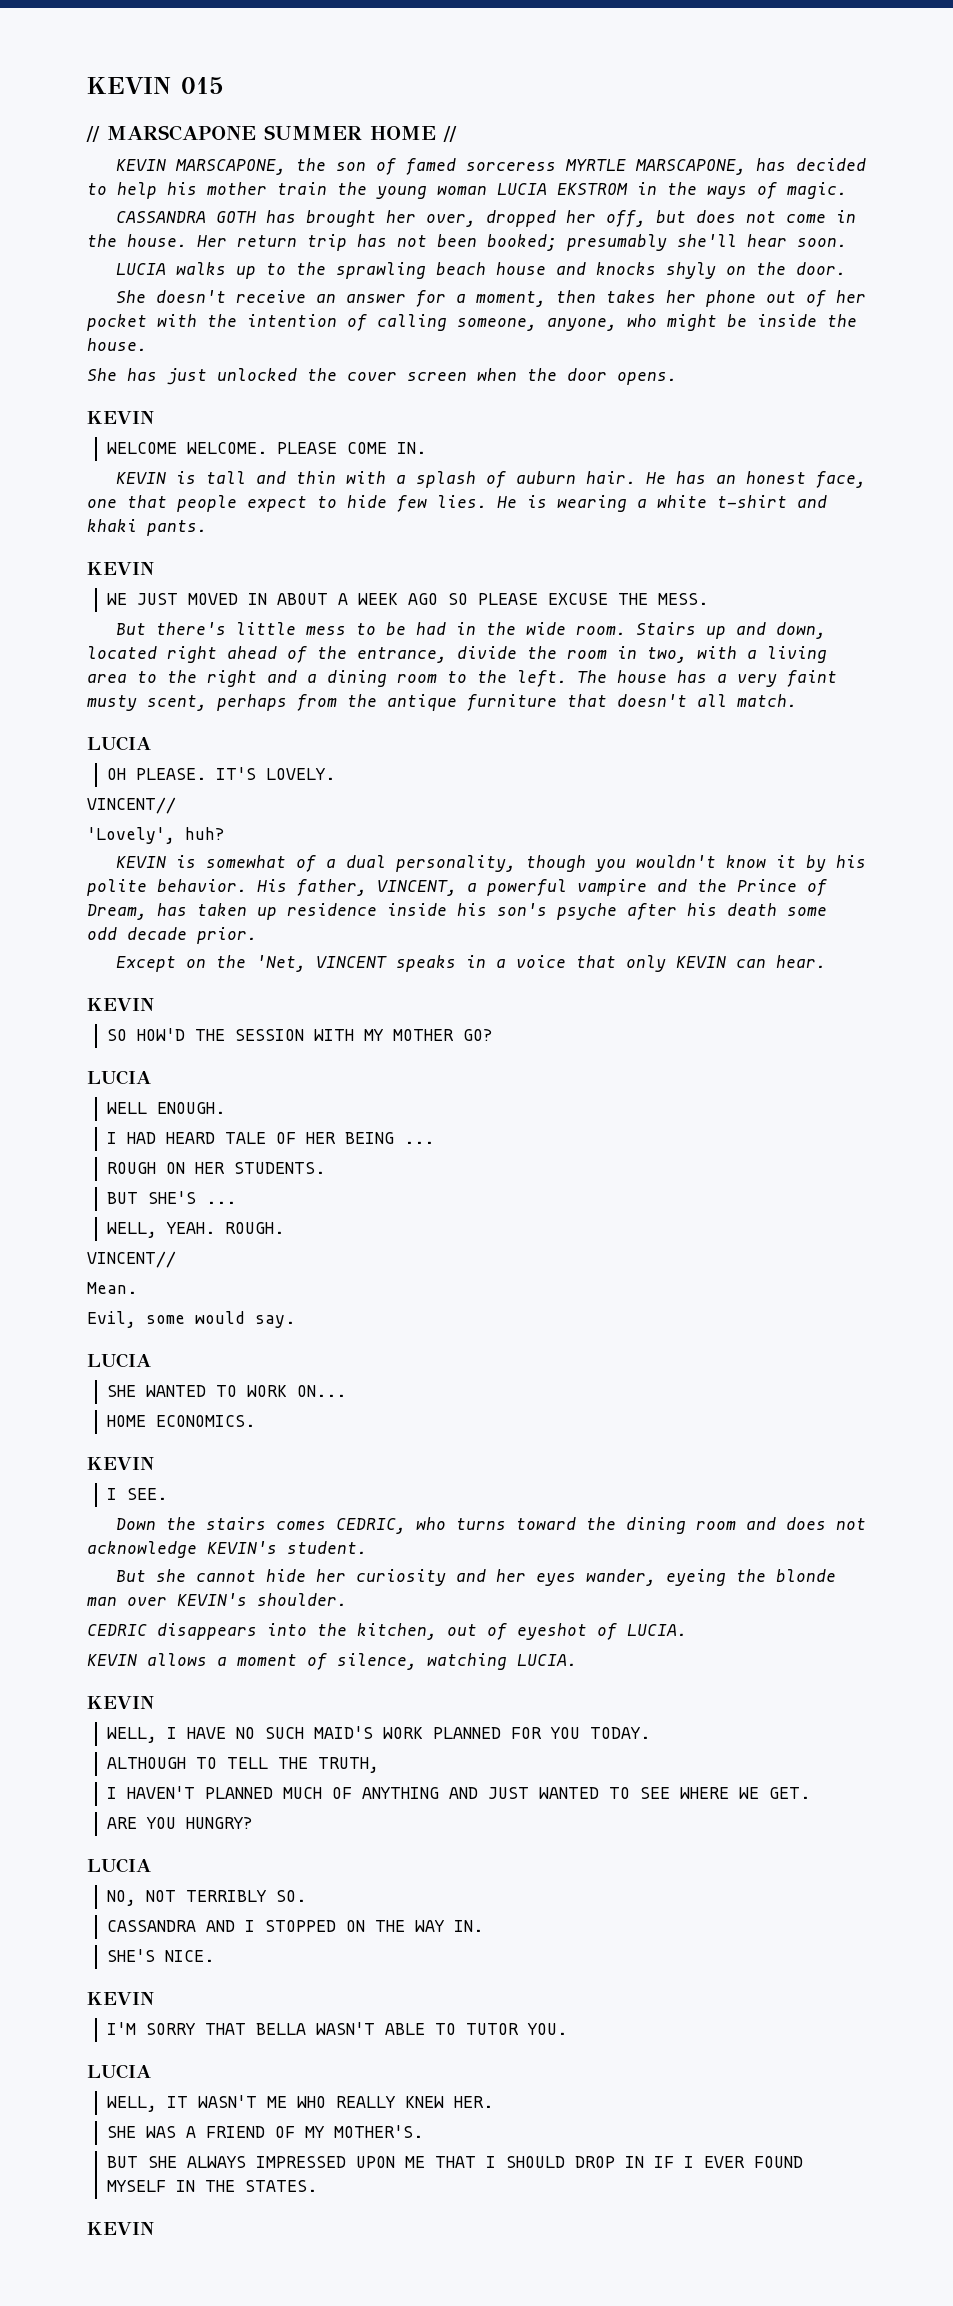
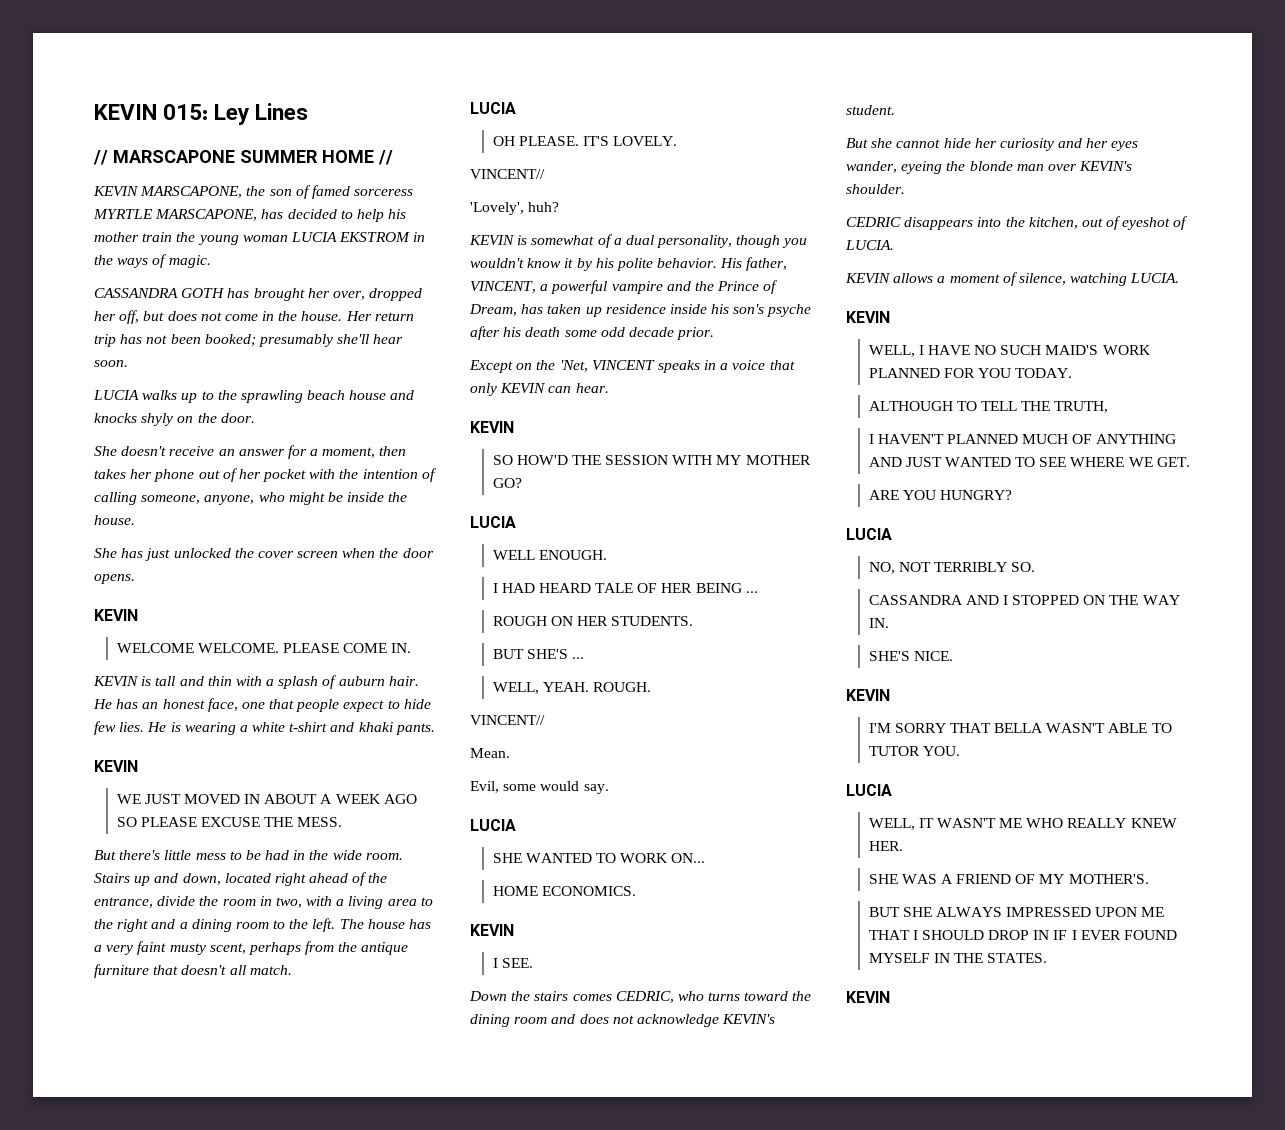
- KEVIN 015
+ KEVIN 015: Ley Lines

